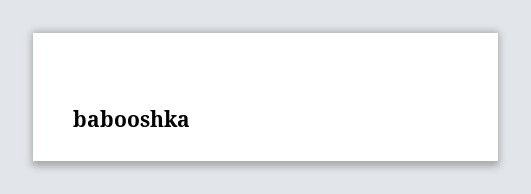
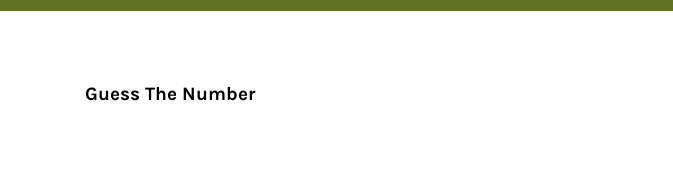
- babooshka
+ Guess The Number

